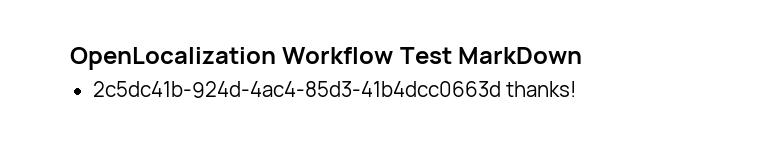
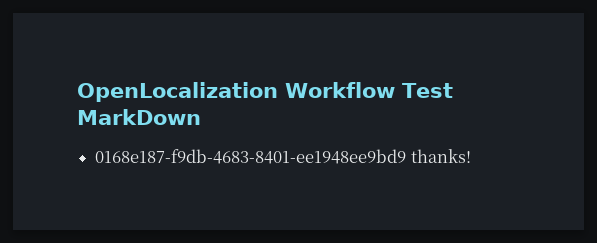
- 2c5dc41b-924d-4ac4-85d3-41b4dcc0663d thanks!
+ 0168e187-f9db-4683-8401-ee1948ee9bd9 thanks!

